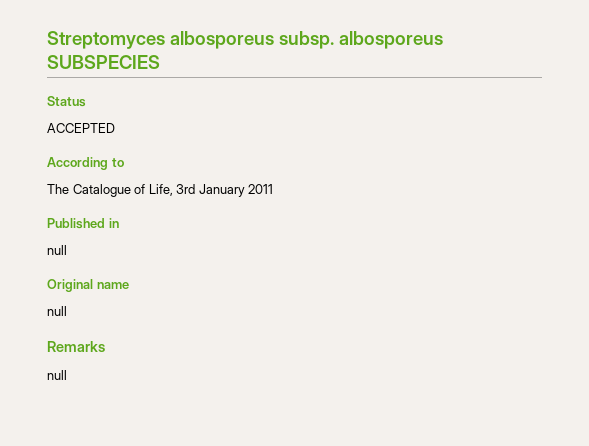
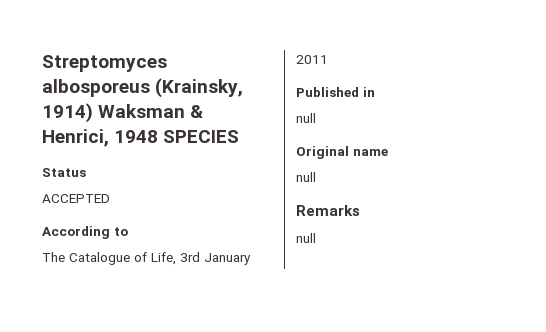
- Streptomyces albosporeus subsp. albosporeus SUBSPECIES
+ Streptomyces albosporeus (Krainsky, 1914) Waksman & Henrici, 1948 SPECIES

